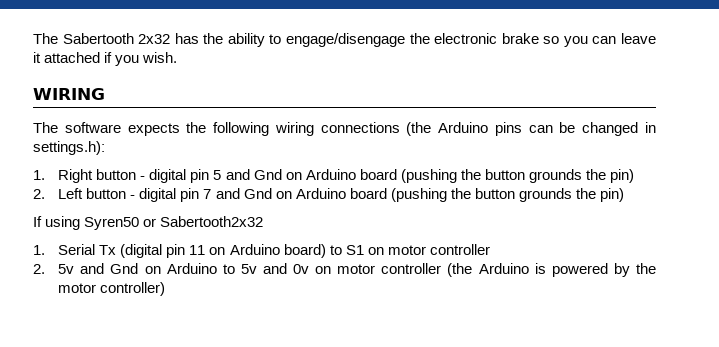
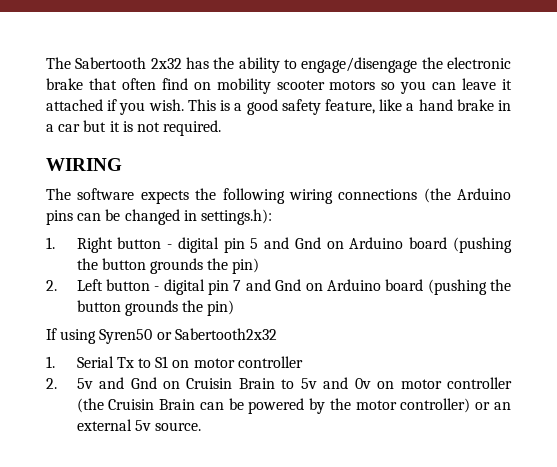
- The Sabertooth 2x32 has the ability to engage/disengage the electronic brake so you can leave it attached if you wish.
+ The Sabertooth 2x32 has the ability to engage/disengage the electronic brake that often find on mobility scooter motors so you can leave it attached if you wish. This is a good safety feature, like a hand brake in a car but it is not required.
- 1. Serial Tx (digital pin 11 on Arduino board) to S1 on motor controller
+ 1. Serial Tx to S1 on motor controller
- 2. 5v and Gnd on Arduino to 5v and 0v on motor controller (the Arduino is powered by the motor controller)
+ 2. 5v and Gnd on Cruisin Brain to 5v and 0v on motor controller (the Cruisin Brain can be powered by the motor controller) or an external 5v source.

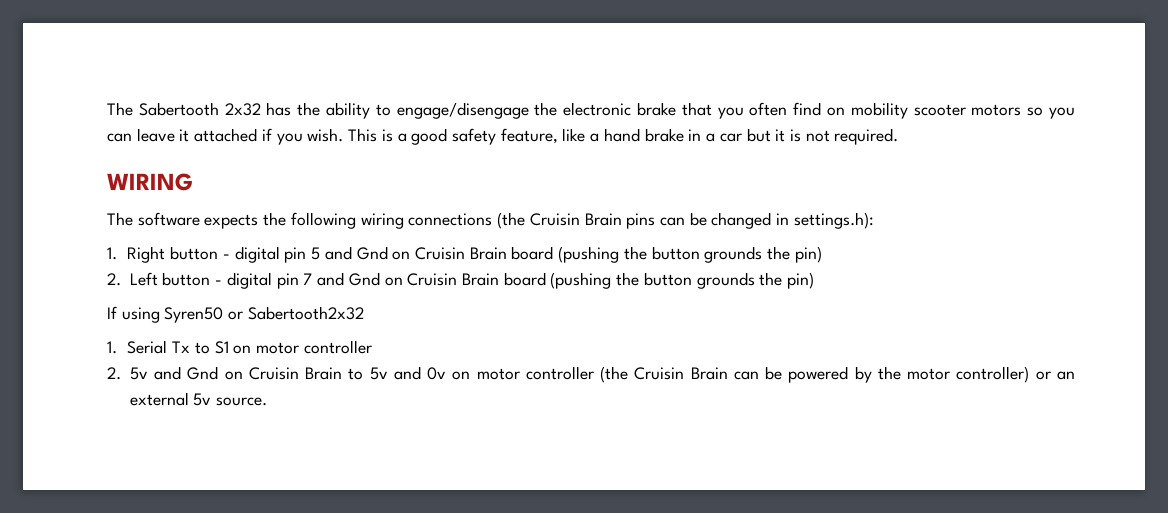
- The Sabertooth 2x32 has the ability to engage/disengage the electronic brake that often find on mobility scooter motors so you can leave it attached if you wish.
+ The Sabertooth 2x32 has the ability to engage/disengage the electronic brake that you often find on mobility scooter motors so you can leave it attached if you wish.
- The software expects the following wiring connections (the Arduino pins can be changed in settings.h):
+ The software expects the following wiring connections (the Cruisin Brain pins can be changed in settings.h):
- 1. Right button - digital pin 5 and Gnd on Arduino board (pushing the button grounds the pin)
+ 1. Right button - digital pin 5 and Gnd on Cruisin Brain board (pushing the button grounds the pin)
- 2. Left button - digital pin 7 and Gnd on Arduino board (pushing the button grounds the pin)
+ 2. Left button - digital pin 7 and Gnd on Cruisin Brain board (pushing the button grounds the pin)

